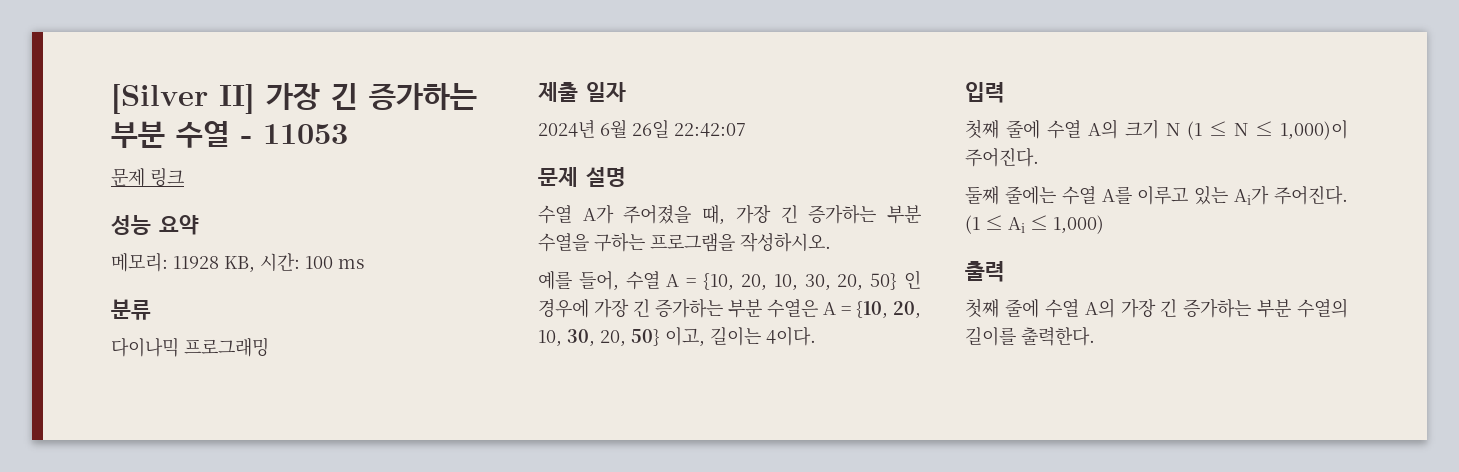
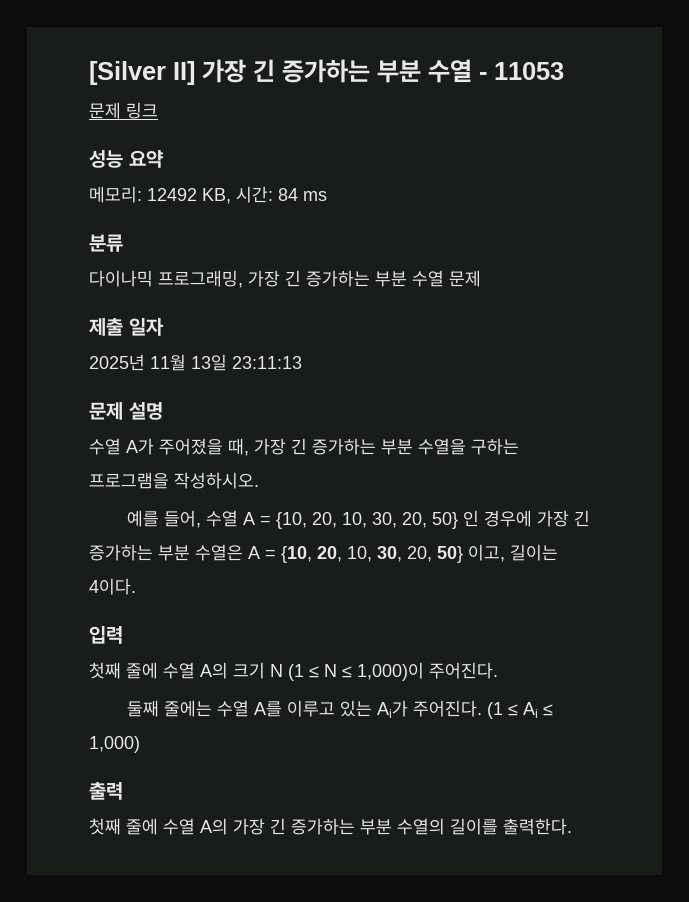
- 메모리: 11928 KB, 시간: 100 ms
+ 메모리: 12492 KB, 시간: 84 ms
- 다이나믹 프로그래밍
+ 다이나믹 프로그래밍, 가장 긴 증가하는 부분 수열 문제
  제출 일자
- 2024년 6월 26일 22:42:07
+ 2025년 11월 13일 23:11:13

